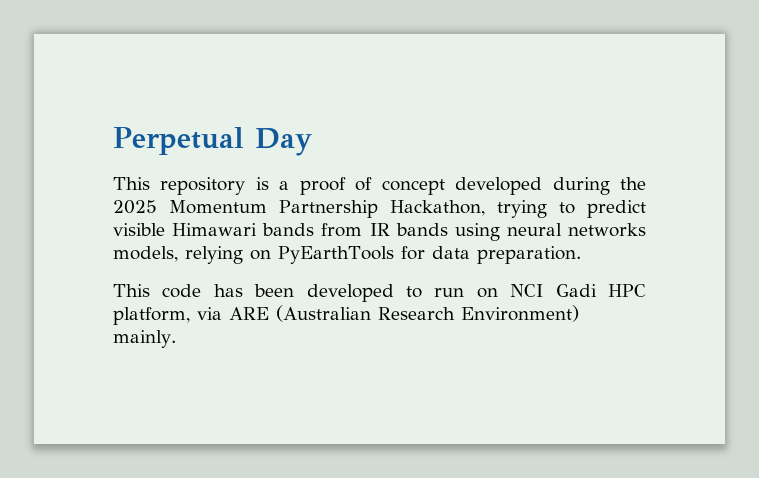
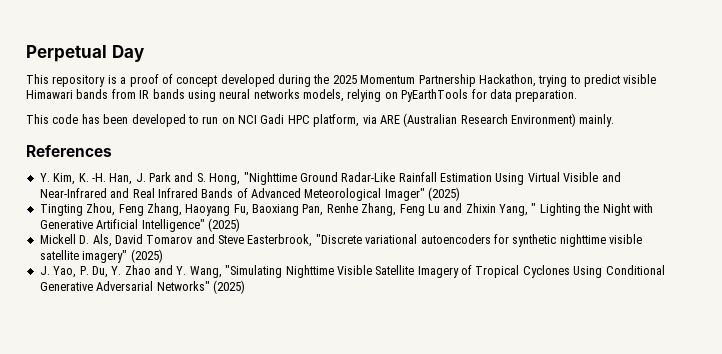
+ References
+ Y. Kim, K. -H. Han, J. Park and S. Hong, "Nighttime Ground Radar-Like Rainfall Estimation Using Virtual Visible and Near-Infrared and Real Infrared Bands of Advanced Meteorological Imager" (2025)
+ Tingting Zhou, Feng Zhang, Haoyang Fu, Baoxiang Pan, Renhe Zhang, Feng Lu and Zhixin Yang, " Lighting the Night with Generative Artificial Intelligence" (2025)
+ Mickell D. Als, David Tomarov and Steve Easterbrook, "Discrete variational autoencoders for synthetic nighttime visible satellite imagery" (2025)
+ J. Yao, P. Du, Y. Zhao and Y. Wang, "Simulating Nighttime Visible Satellite Imagery of Tropical Cyclones Using Conditional Generative Adversarial Networks" (2025)

